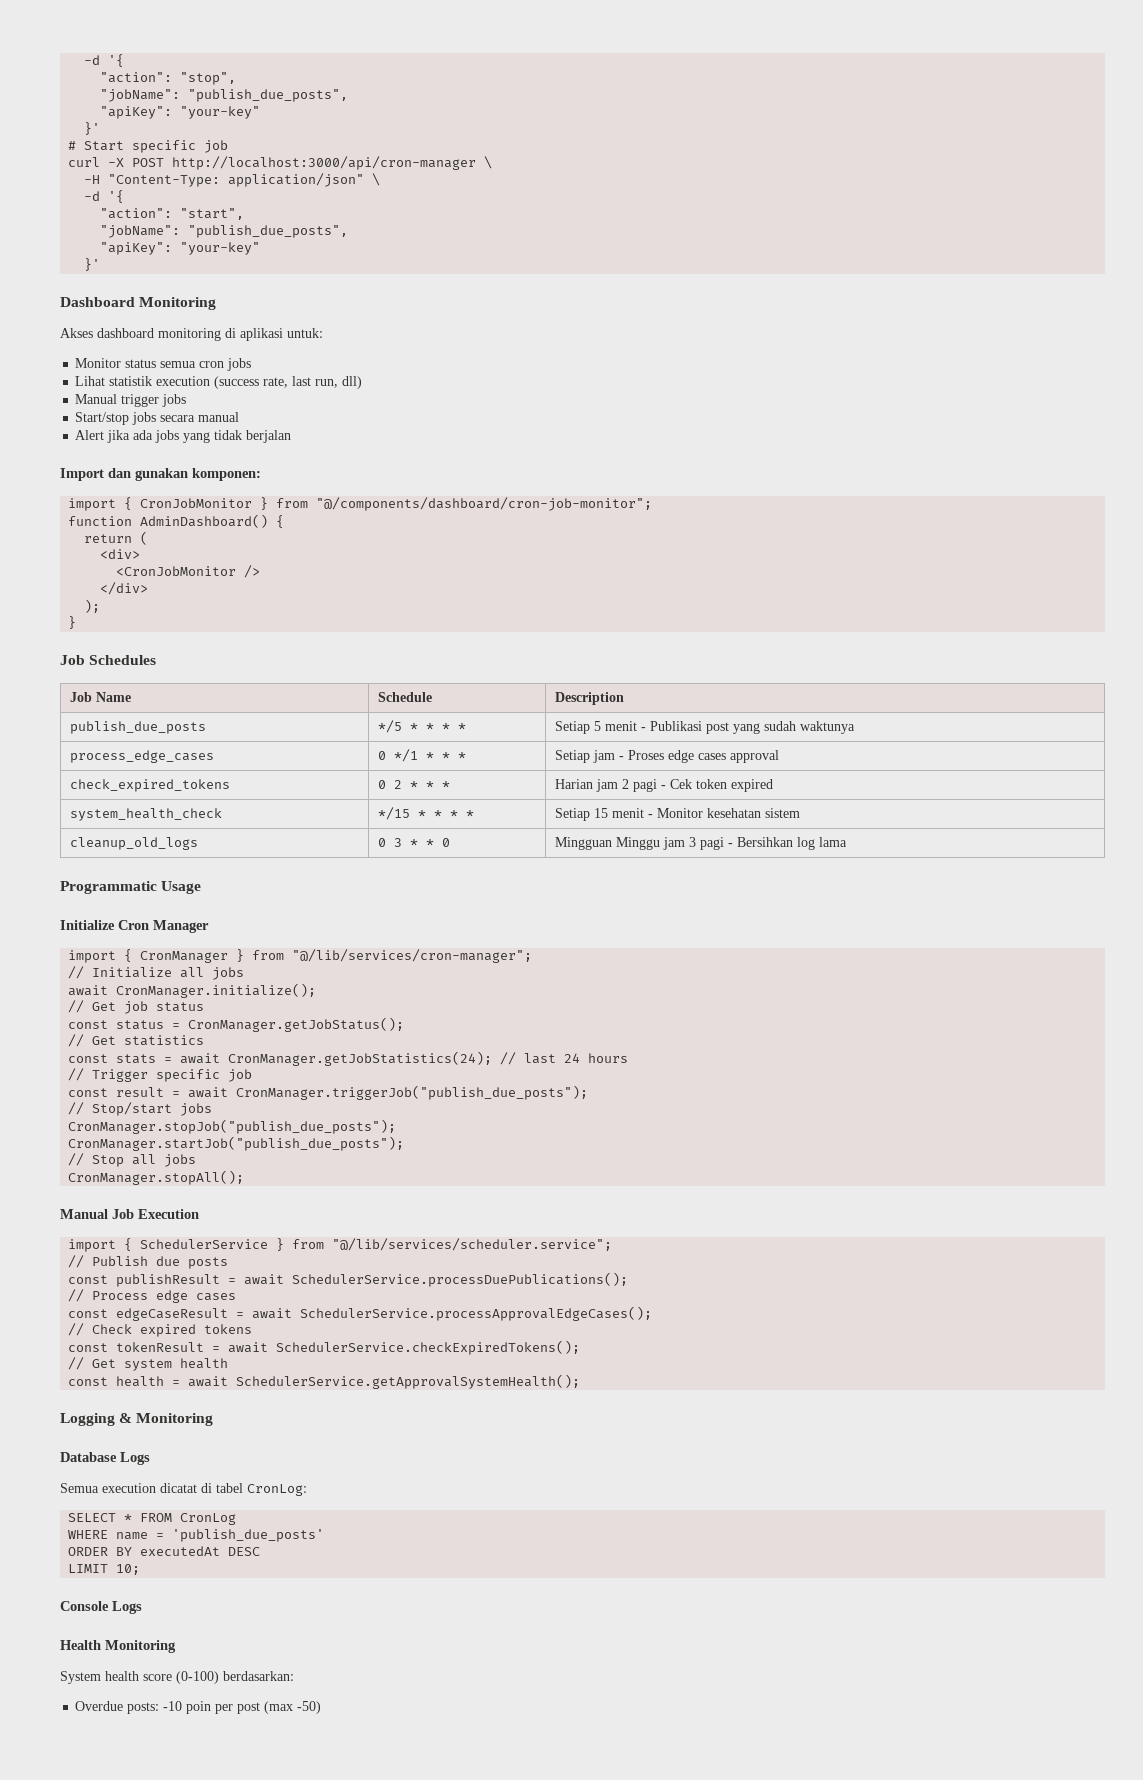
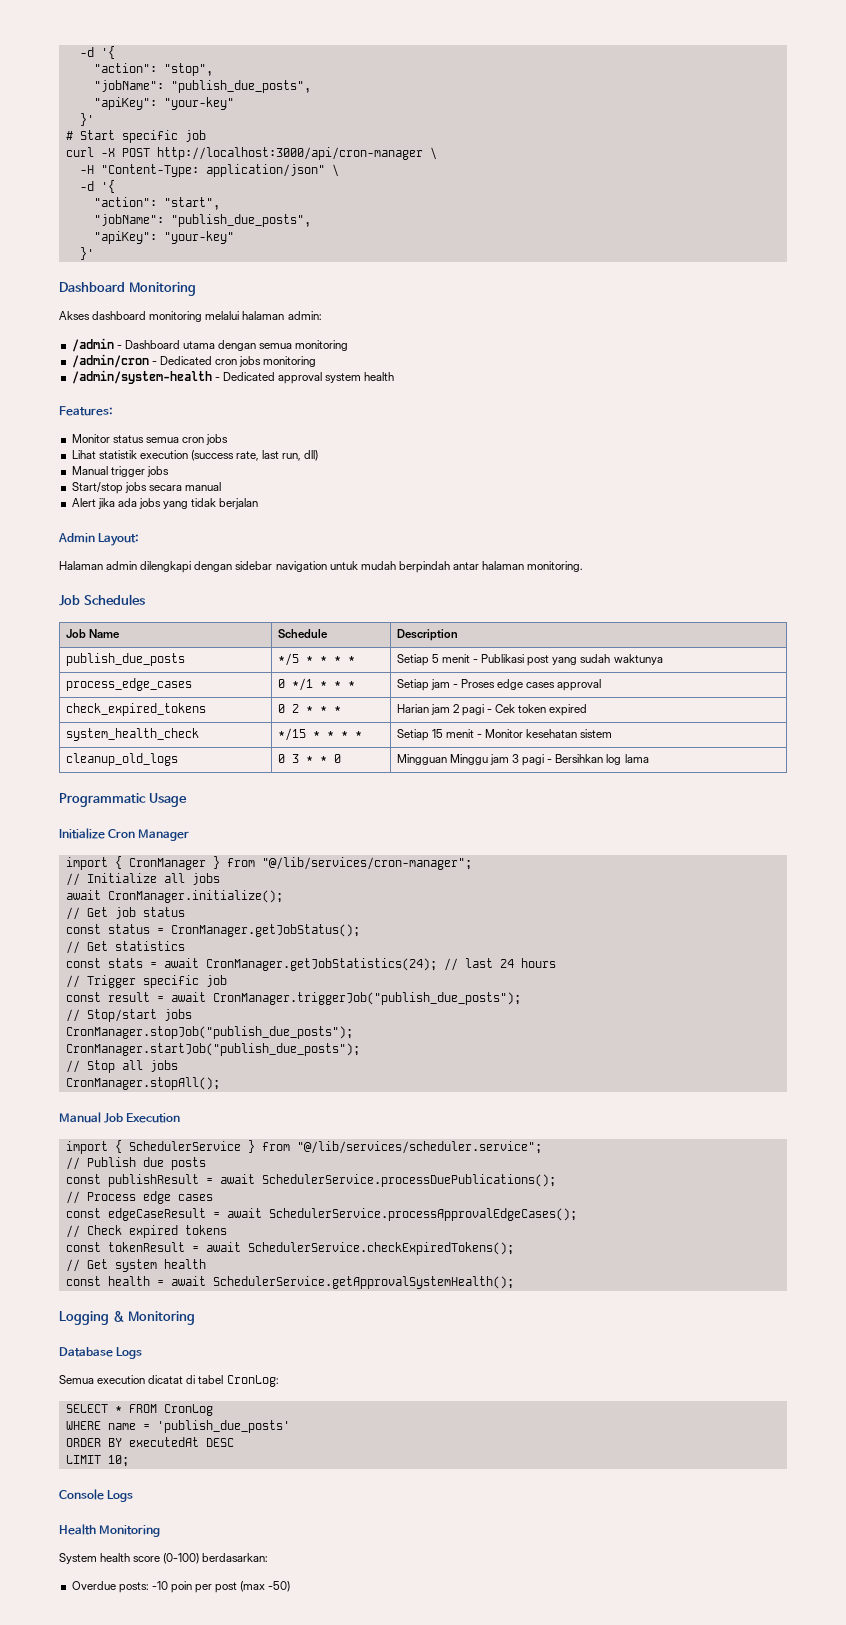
- Akses dashboard monitoring di aplikasi untuk:
+ Akses dashboard monitoring melalui halaman admin:
+ /admin - Dashboard utama dengan semua monitoring
+ /admin/cron - Dedicated cron jobs monitoring
+ /admin/system-health - Dedicated approval system health
+ Features:
- Import dan gunakan komponen:
- import { CronJobMonitor } from "@/components/dashboard/cron-job-monitor";
- function AdminDashboard() {
- return (
- <div>
- <CronJobMonitor />
- </div>
- );
- }
+ Admin Layout:
+ Halaman admin dilengkapi dengan sidebar navigation untuk mudah berpindah antar halaman monitoring.

